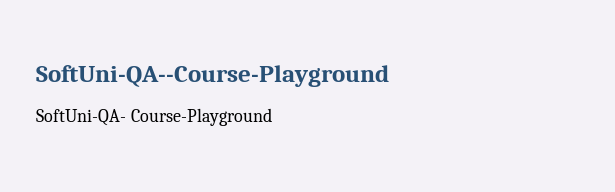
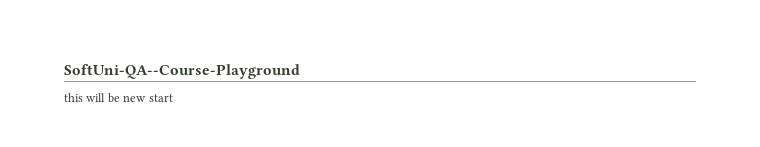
- SoftUni-QA- Course-Playground
+ this will be new start

